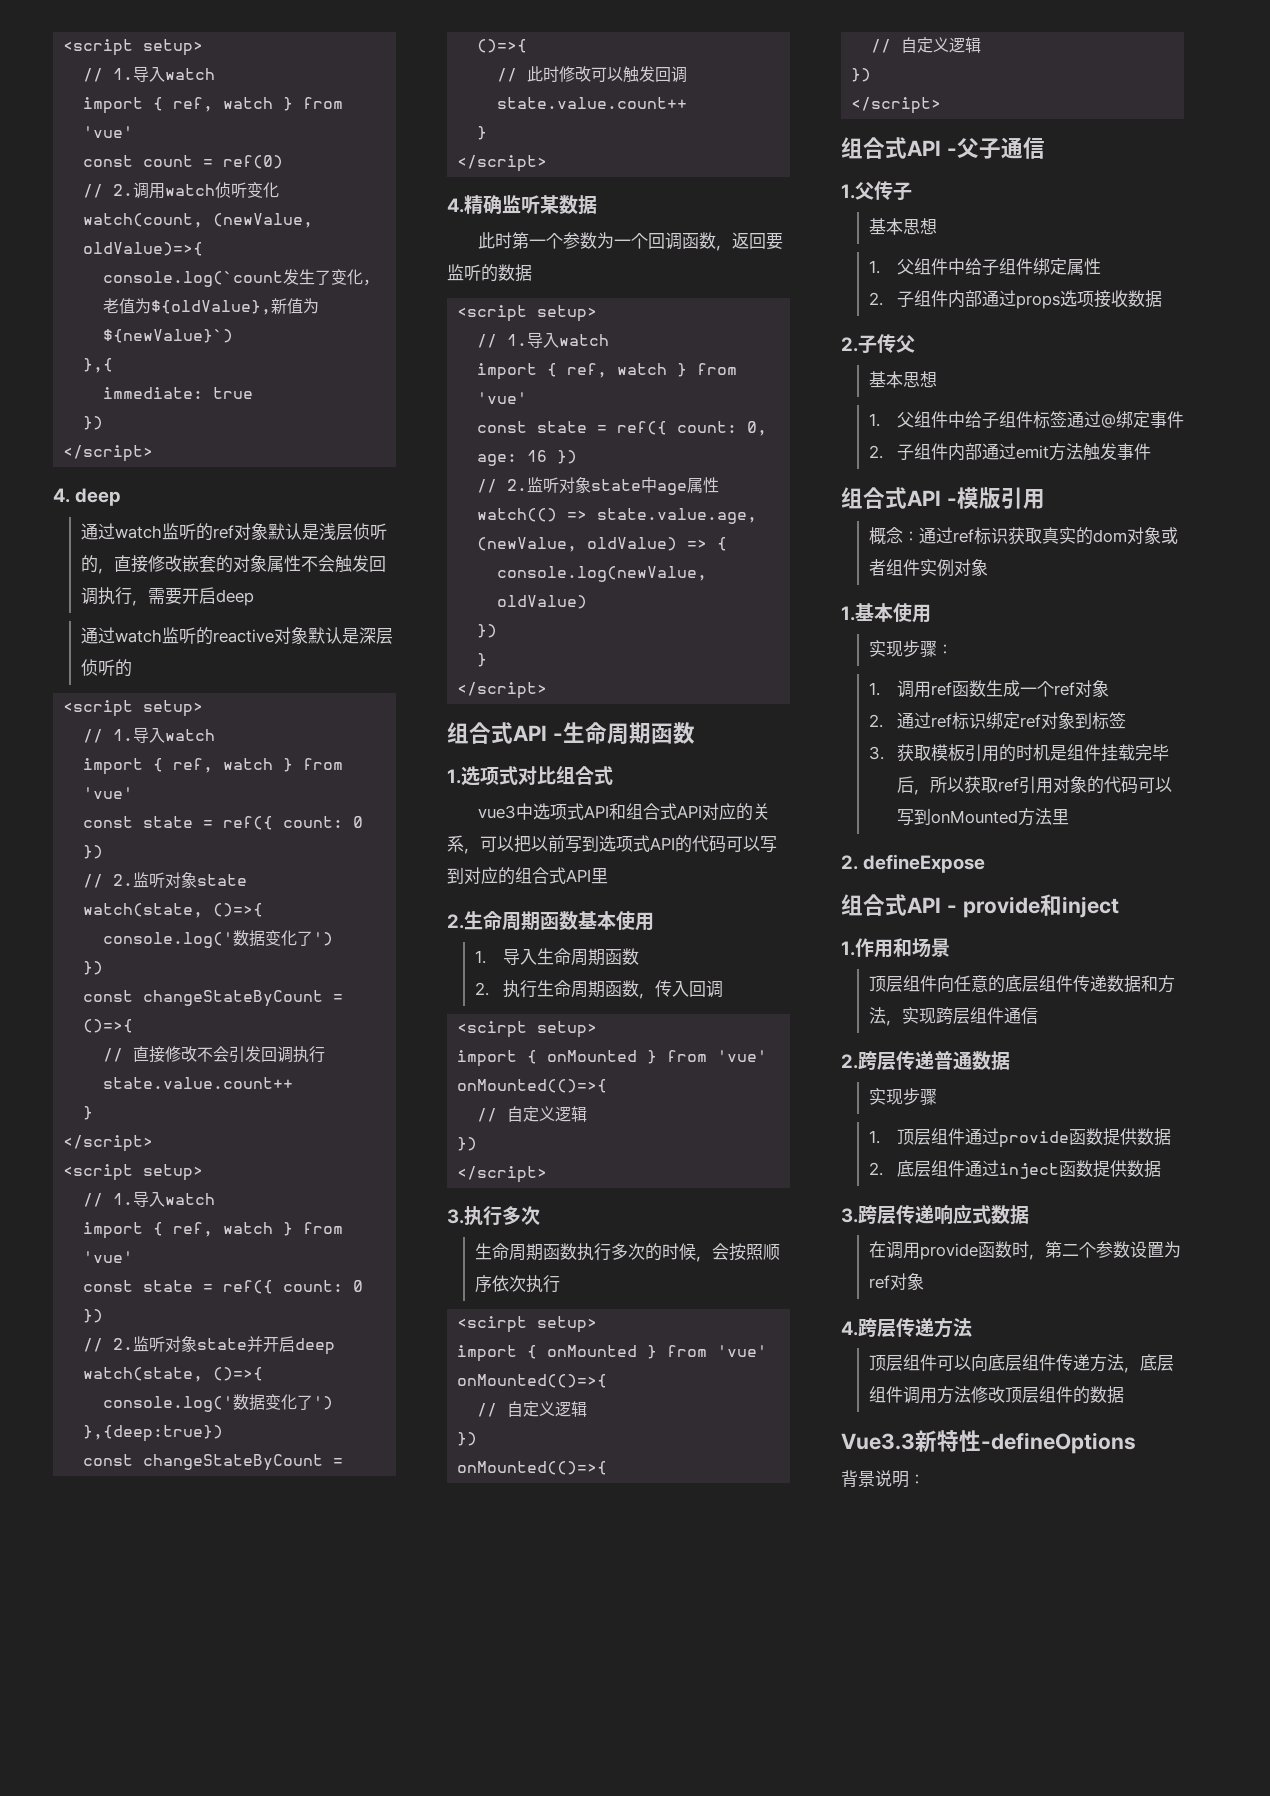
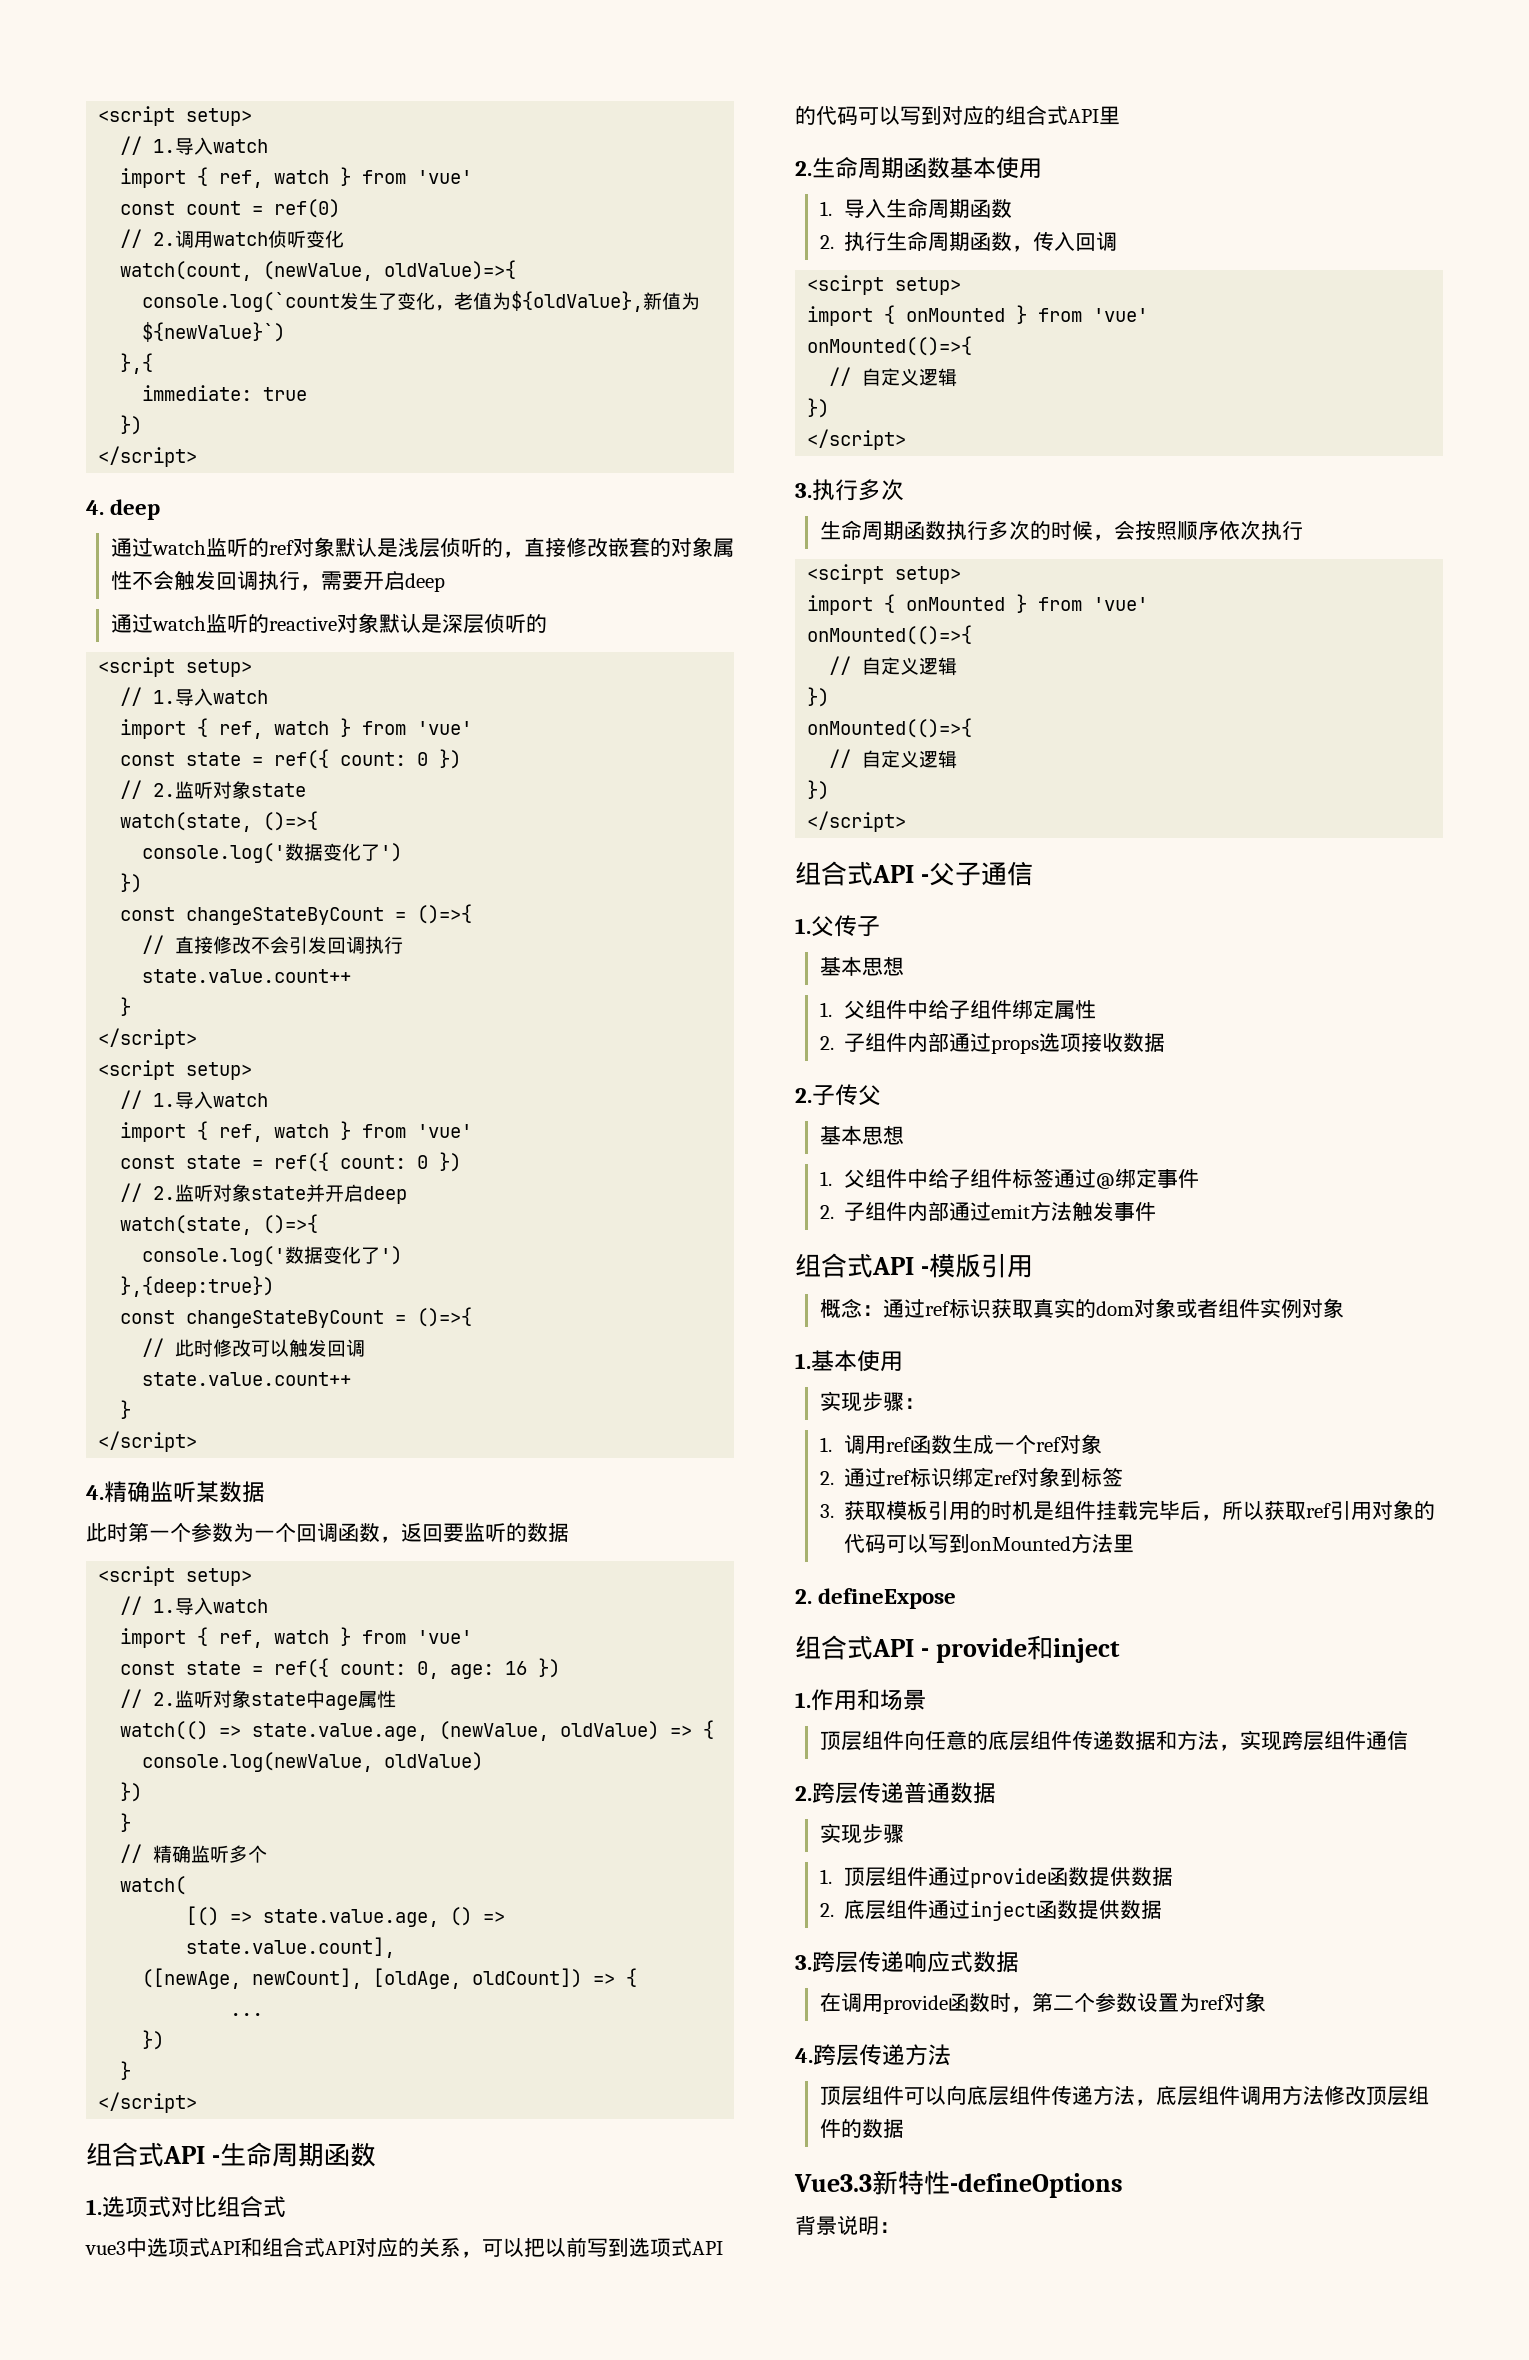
+ // 精确监听多个
+ watch(
+ [() => state.value.age, () => state.value.count],
+ ([newAge, newCount], [oldAge, oldCount]) => {
+ ...
+ })
+ }

